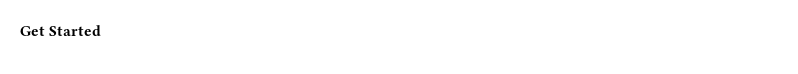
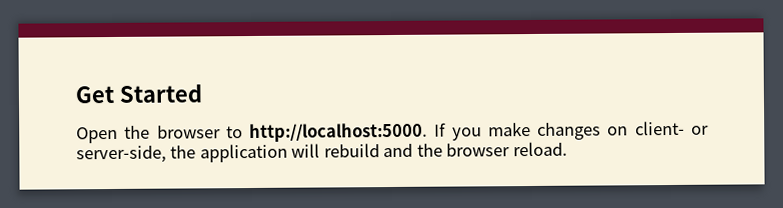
+ Open the browser to http://localhost:5000. If you make changes on client- or server-side, the application will rebuild and the browser reload.

